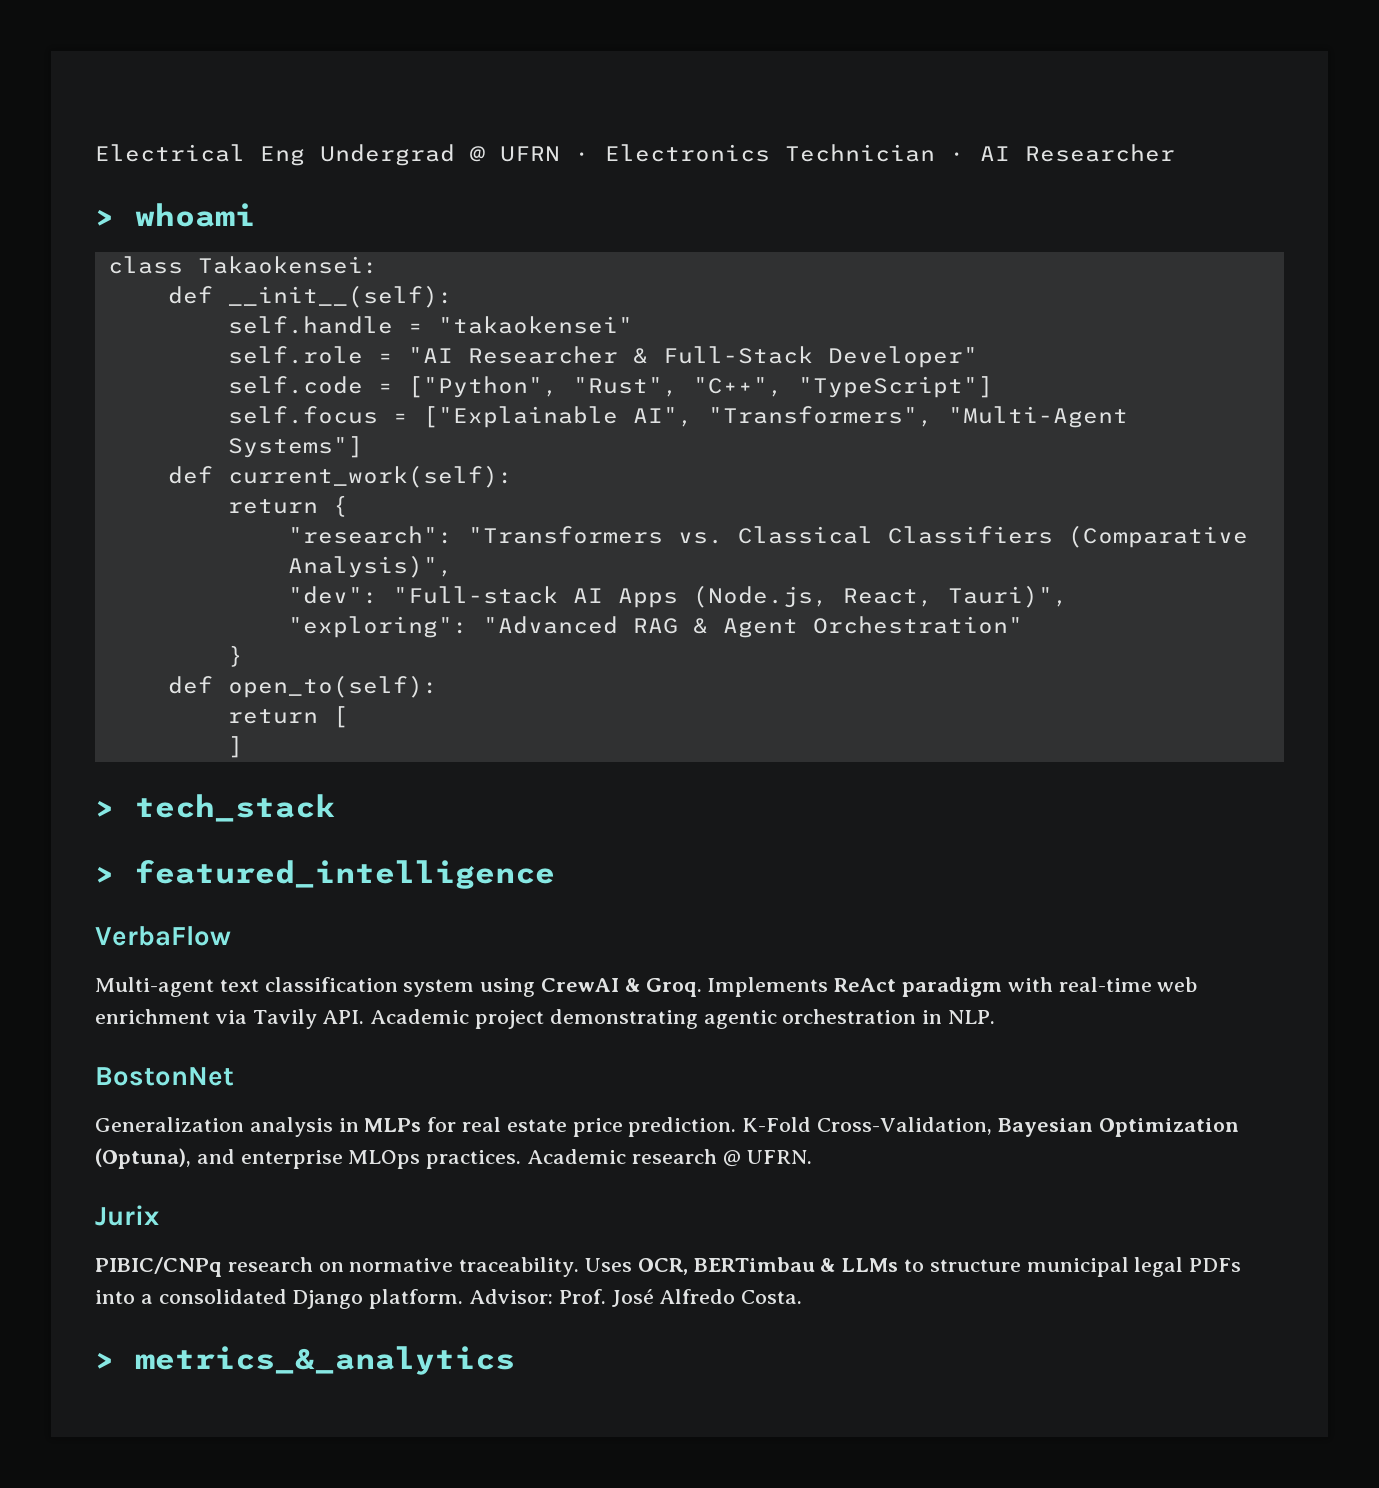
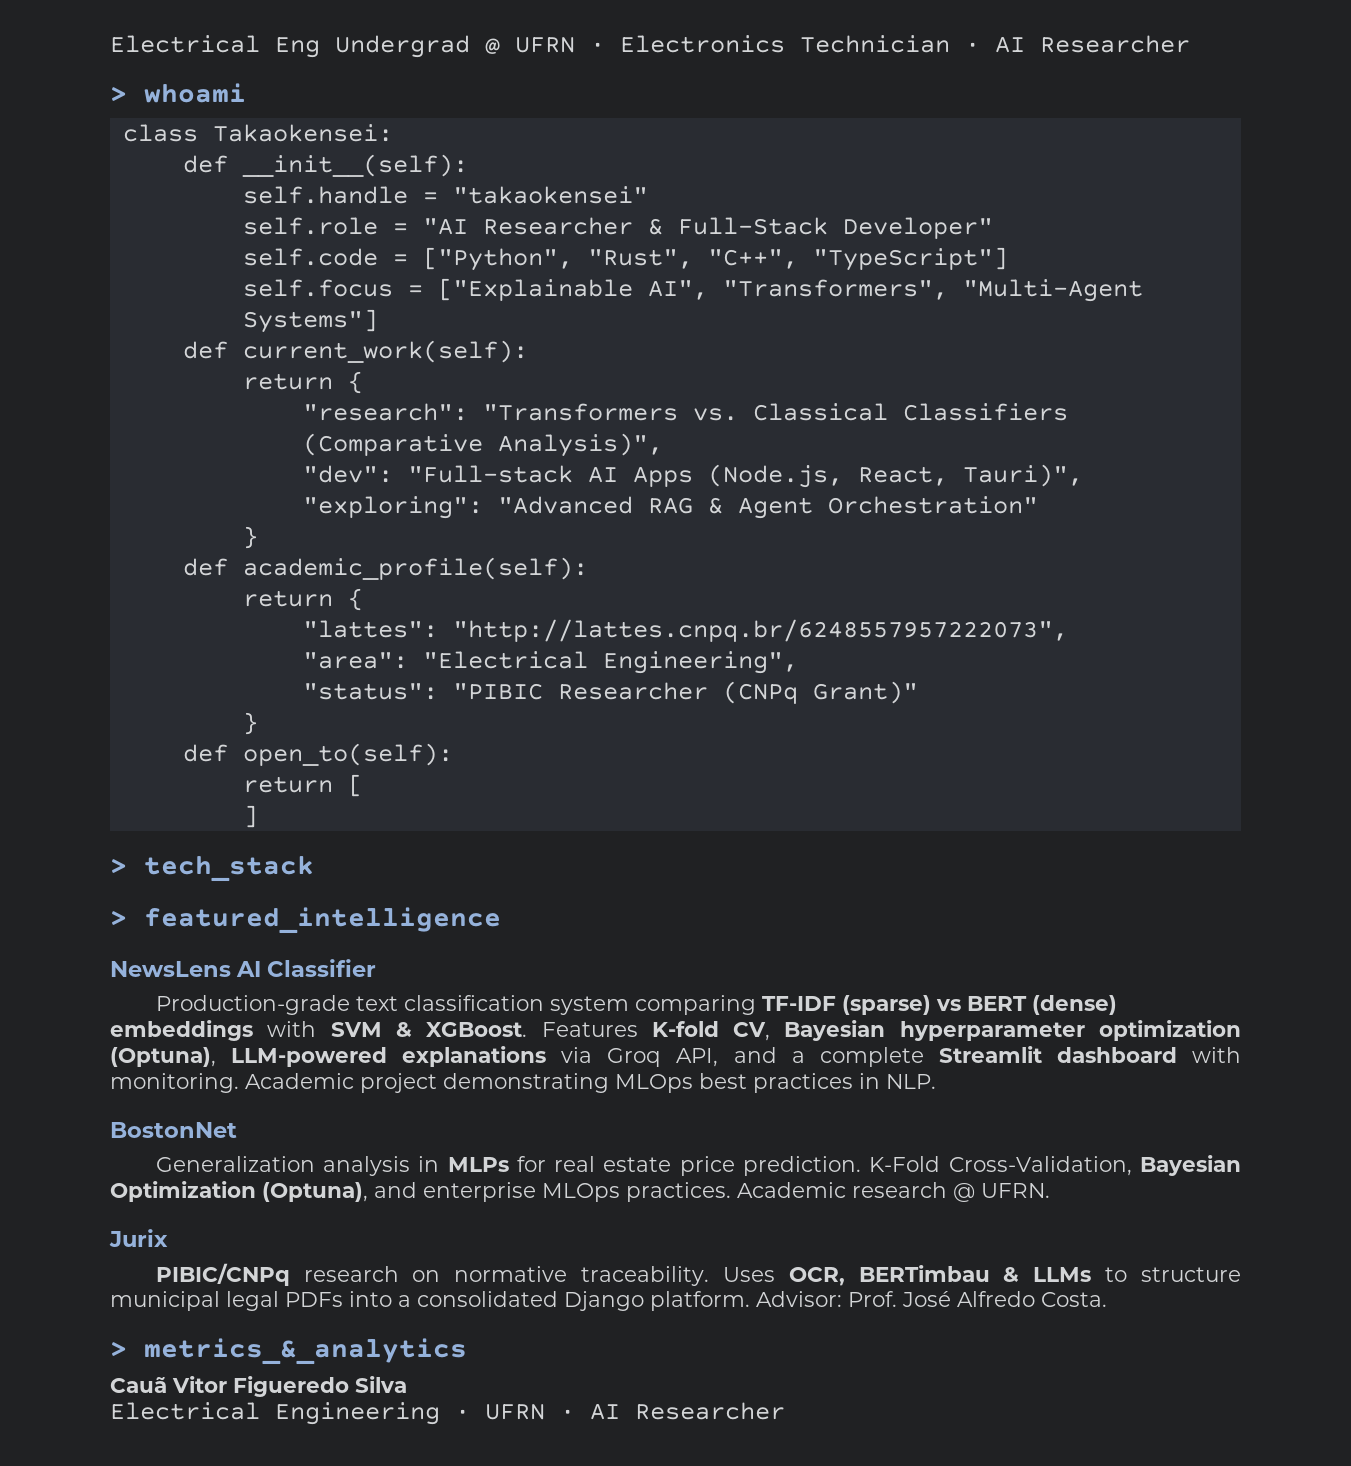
+ def academic_profile(self):
+ return {
+ "lattes": "http://lattes.cnpq.br/6248557957222073",
+ "area": "Electrical Engineering",
+ "status": "PIBIC Researcher (CNPq Grant)"
+ }
- VerbaFlow
- Multi-agent text classification system using CrewAI & Groq. Implements ReAct paradigm with real-time web enrichment via Tavily API. Academic project demonstrating agentic orchestration in NLP.
+ NewsLens AI Classifier
+ Production-grade text classification system comparing TF-IDF (sparse) vs BERT (dense) embeddings with SVM & XGBoost. Features K-fold CV, Bayesian hyperparameter optimization (Optuna), LLM-powered explanations via Groq API, and a complete Streamlit dashboard with monitoring. Academic project demonstrating MLOps best practices in NLP.
+ Cauã Vitor Figueredo Silva
+ Electrical Engineering · UFRN · AI Researcher

